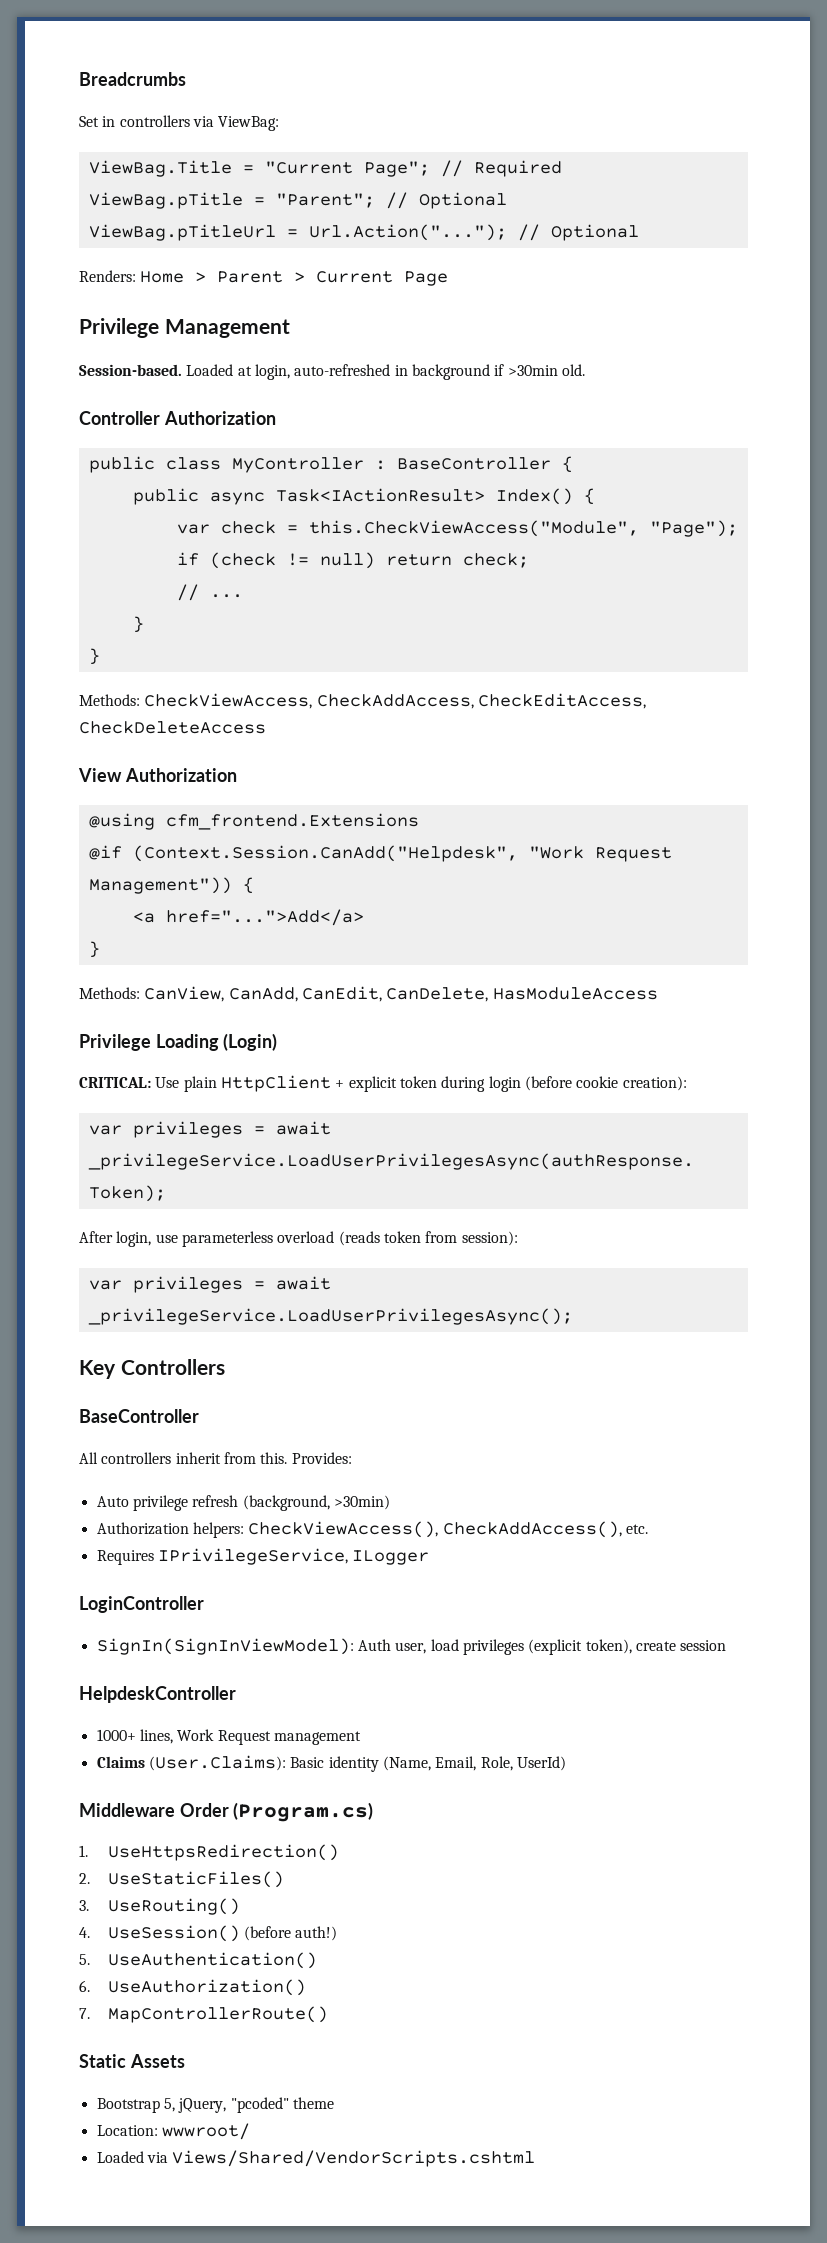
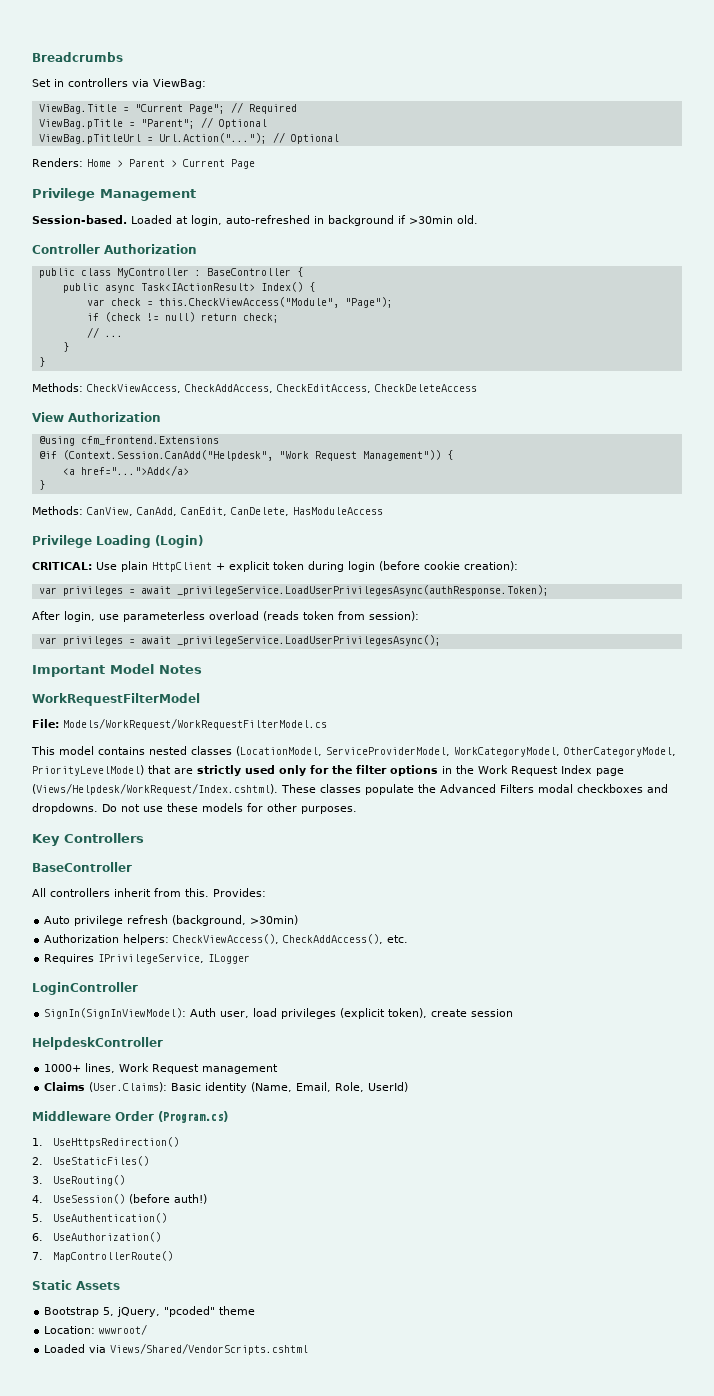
+ Important Model Notes
+ WorkRequestFilterModel
+ File: Models/WorkRequest/WorkRequestFilterModel.cs
+ This model contains nested classes (LocationModel, ServiceProviderModel, WorkCategoryModel, OtherCategoryModel, PriorityLevelModel) that are strictly used only for the filter options in the Work Request Index page (Views/Helpdesk/WorkRequest/Index.cshtml). These classes populate the Advanced Filters modal checkboxes and dropdowns. Do not use these models for other purposes.

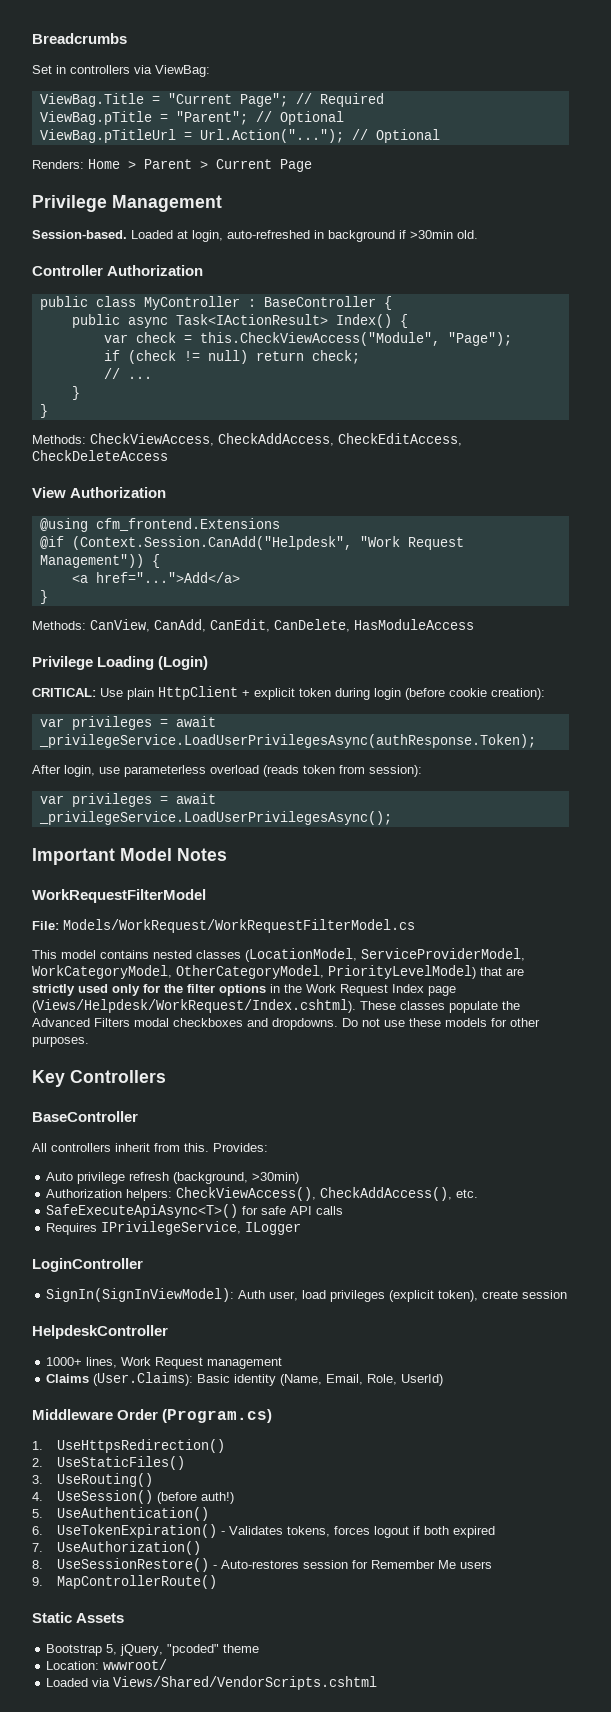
+ SafeExecuteApiAsync<T>() for safe API calls
- 6. UseAuthorization()
- 7. MapControllerRoute()
+ 6. UseTokenExpiration() - Validates tokens, forces logout if both expired
+ 7. UseAuthorization()
+ 8. UseSessionRestore() - Auto-restores session for Remember Me users
+ 9. MapControllerRoute()

